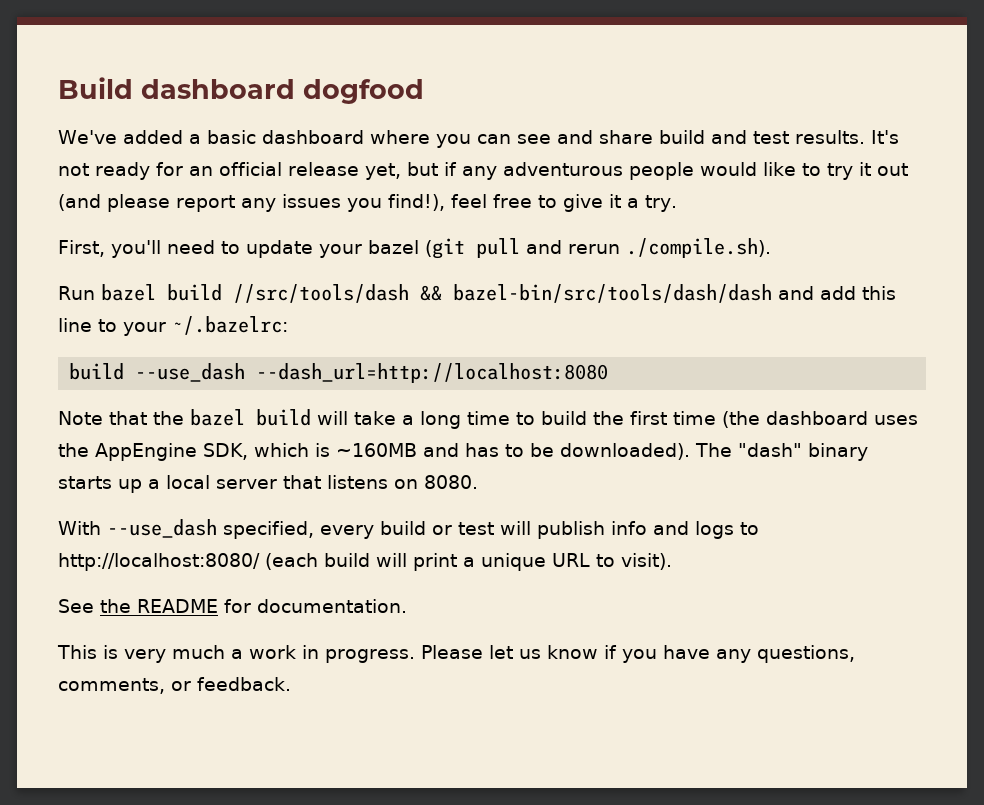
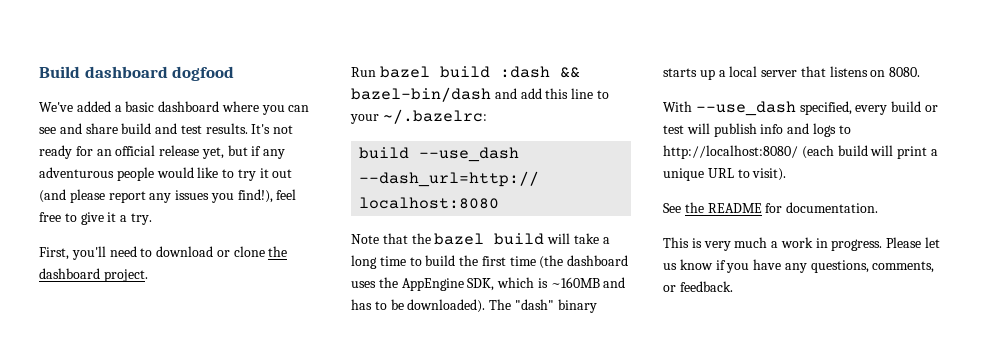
- First, you'll need to update your bazel (git pull and rerun ./compile.sh).
+ First, you'll need to download or clone the dashboard project.
- Run bazel build //src/tools/dash && bazel-bin/src/tools/dash/dash and add this line to your ~/.bazelrc:
+ Run bazel build :dash && bazel-bin/dash and add this line to your ~/.bazelrc:

